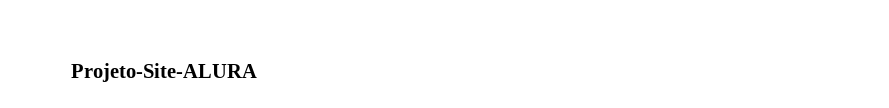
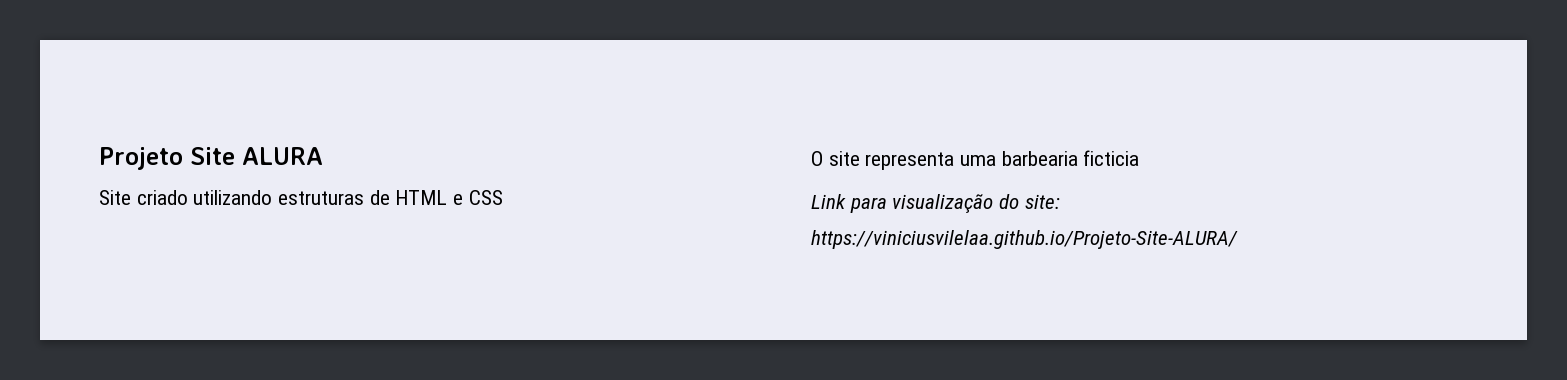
- Projeto-Site-ALURA
+ Projeto Site ALURA
+ Site criado utilizando estruturas de HTML e CSS
+ O site representa uma barbearia ficticia
+ Link para visualização do site: https://viniciusvilelaa.github.io/Projeto-Site-ALURA/

